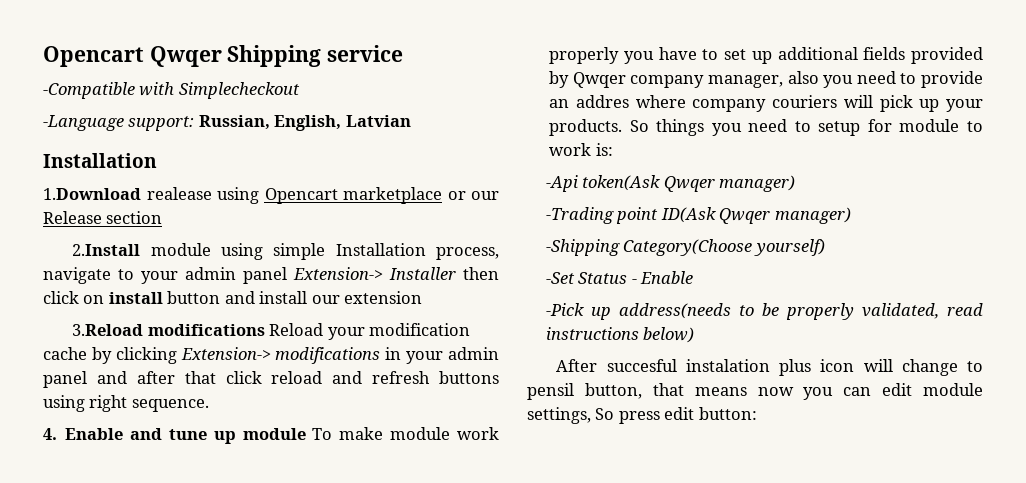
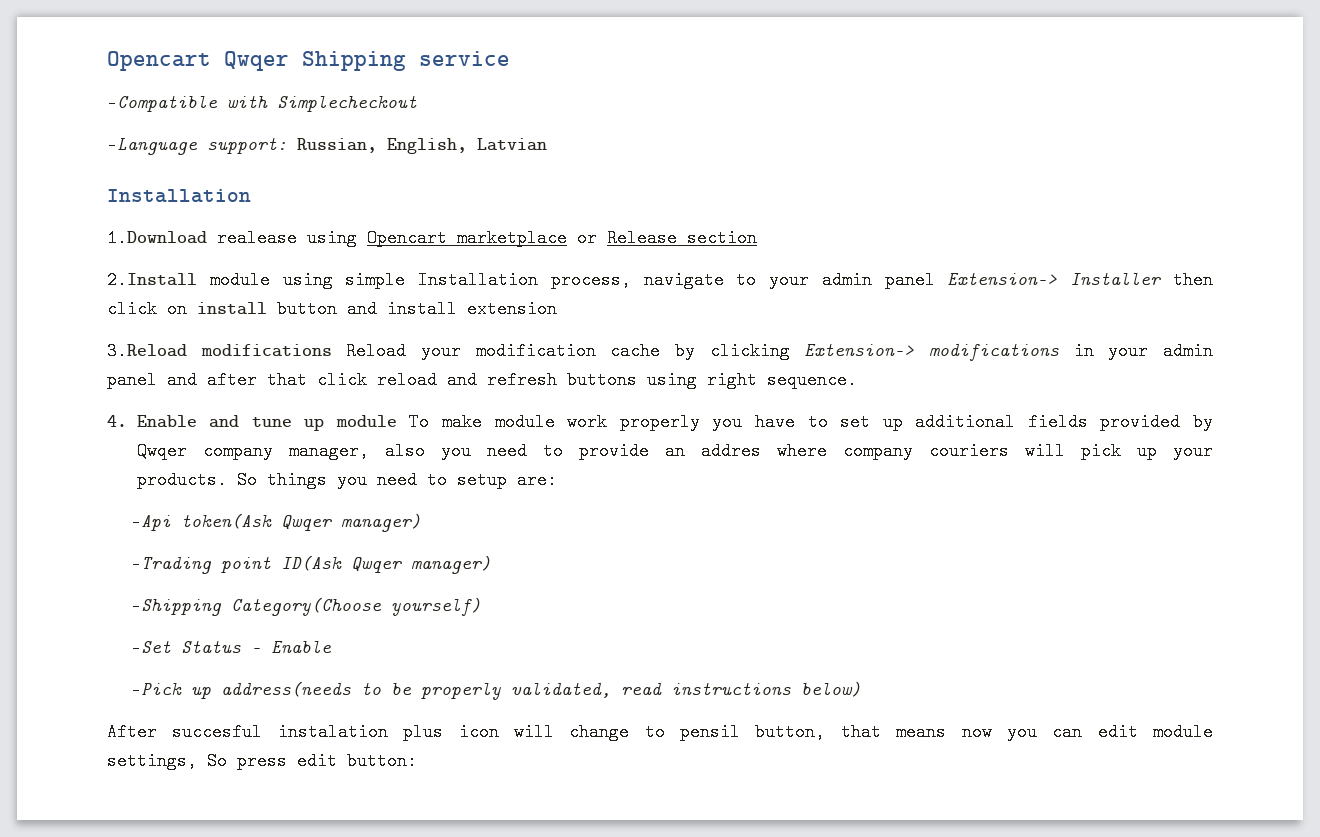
- 1.Download realease using Opencart marketplace or our Release section
+ 1.Download realease using Opencart marketplace or Release section
- 2.Install module using simple Installation process, navigate to your admin panel Extension-> Installer then click on install button and install our extension
+ 2.Install module using simple Installation process, navigate to your admin panel Extension-> Installer then click on install button and install extension
- So things you need to setup for module to work is:
+ So things you need to setup are:

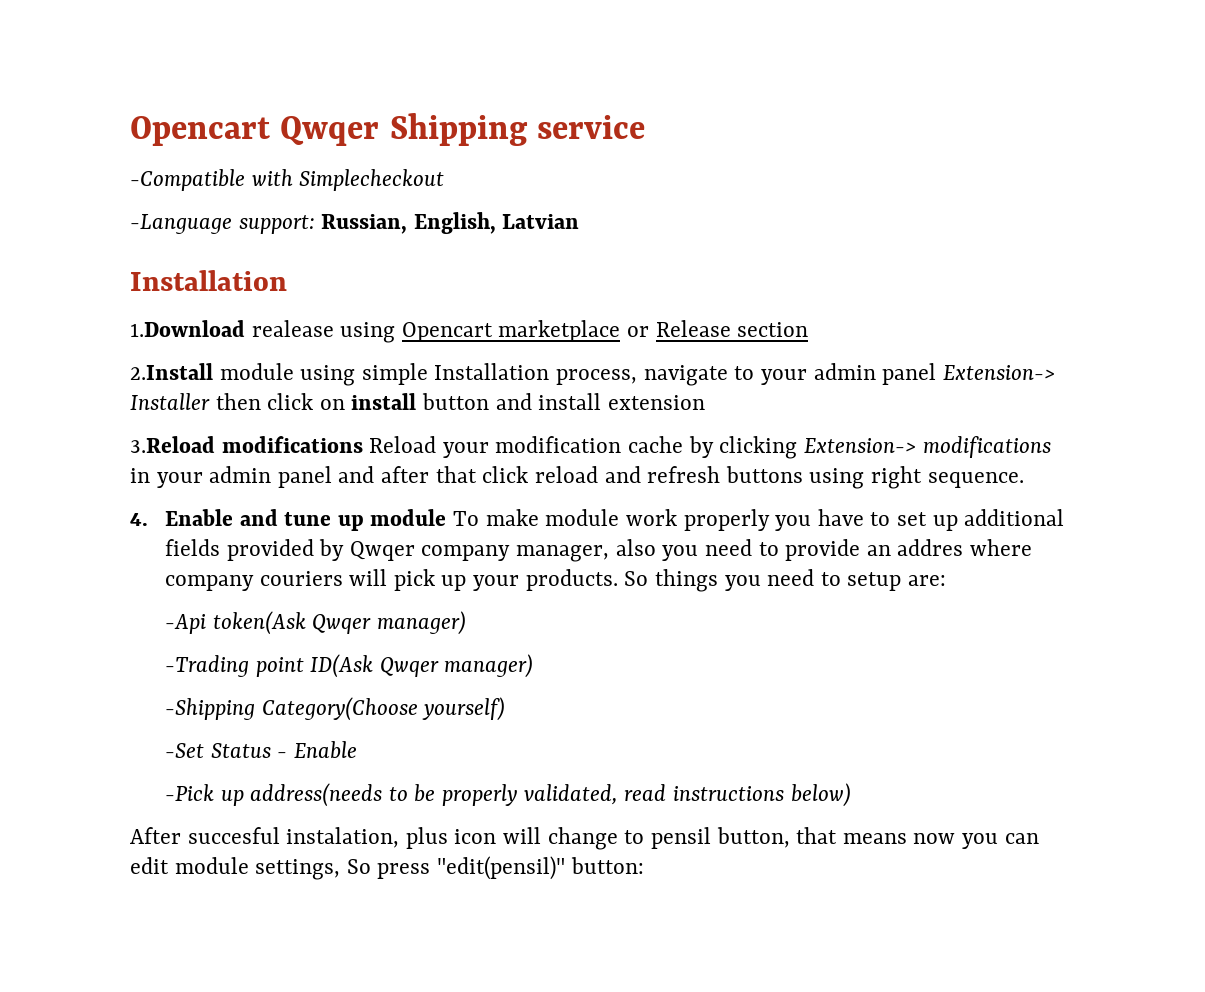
- After succesful instalation plus icon will change to pensil button, that means now you can edit module settings, So press edit button:
+ After succesful instalation, plus icon will change to pensil button, that means now you can edit module settings, So press "edit(pensil)" button:

